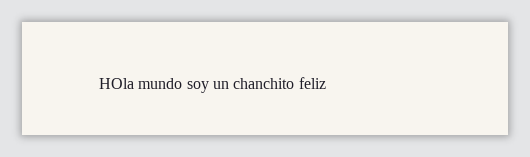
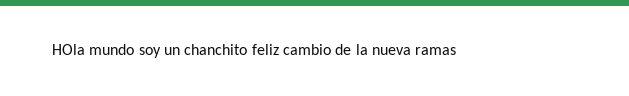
- HOla mundo soy un chanchito feliz
+ HOla mundo soy un chanchito feliz cambio de la nueva ramas

